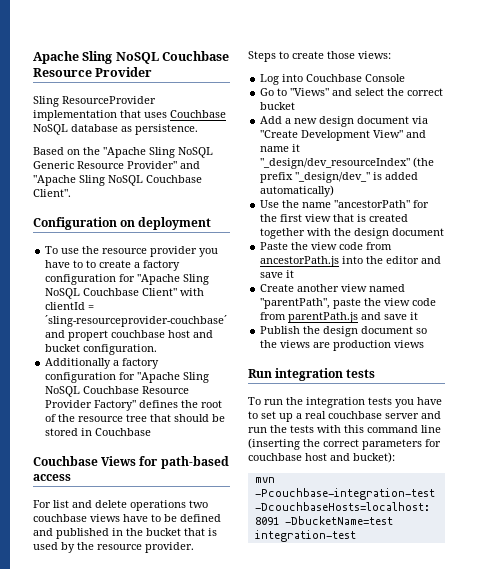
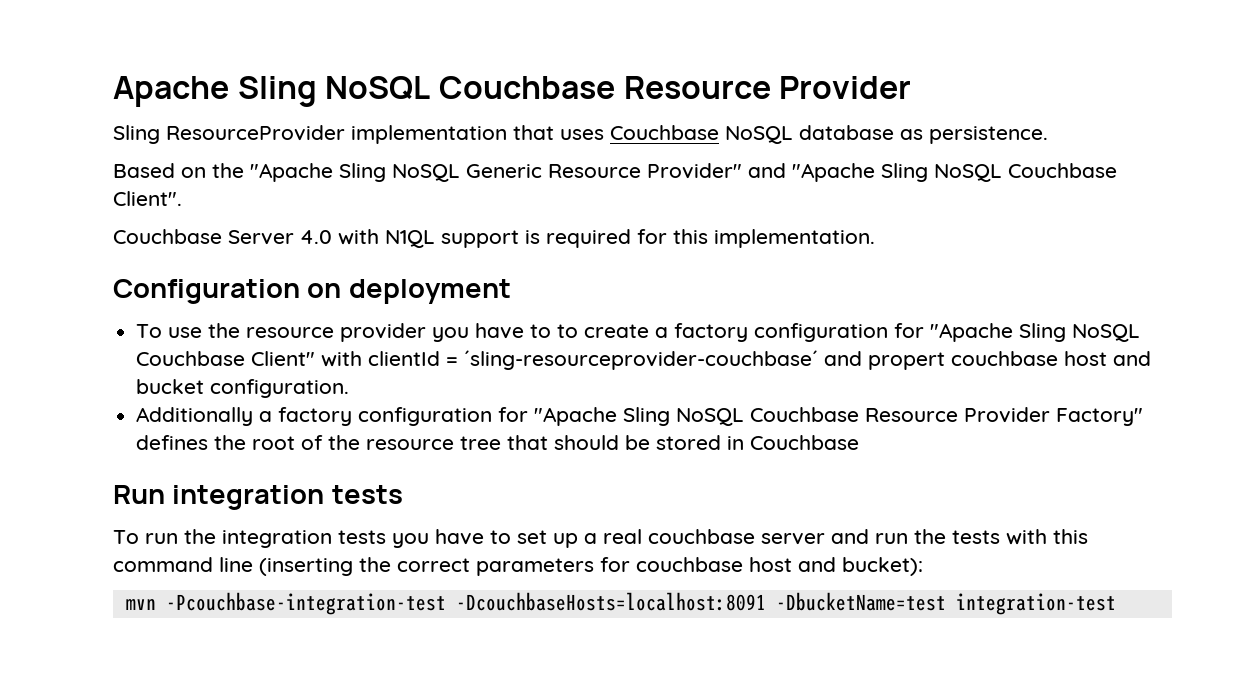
+ Couchbase Server 4.0 with N1QL support is required for this implementation.
- Couchbase Views for path-based access
- For list and delete operations two couchbase views have to be defined and published in the bucket that is used by the resource provider.
- Steps to create those views:
- Log into Couchbase Console
- Go to "Views" and select the correct bucket
- Add a new design document via "Create Development View" and name it "_design/dev_resourceIndex" (the prefix "_design/dev_" is added automatically)
- Use the name "ancestorPath" for the first view that is created together with the design document
- Paste the view code from ancestorPath.js into the editor and save it
- Create another view named "parentPath", paste the view code from parentPath.js and save it
- Publish the design document so the views are production views

